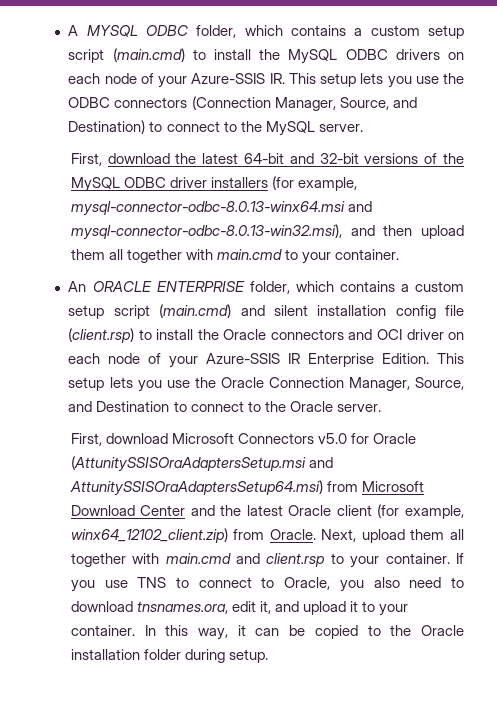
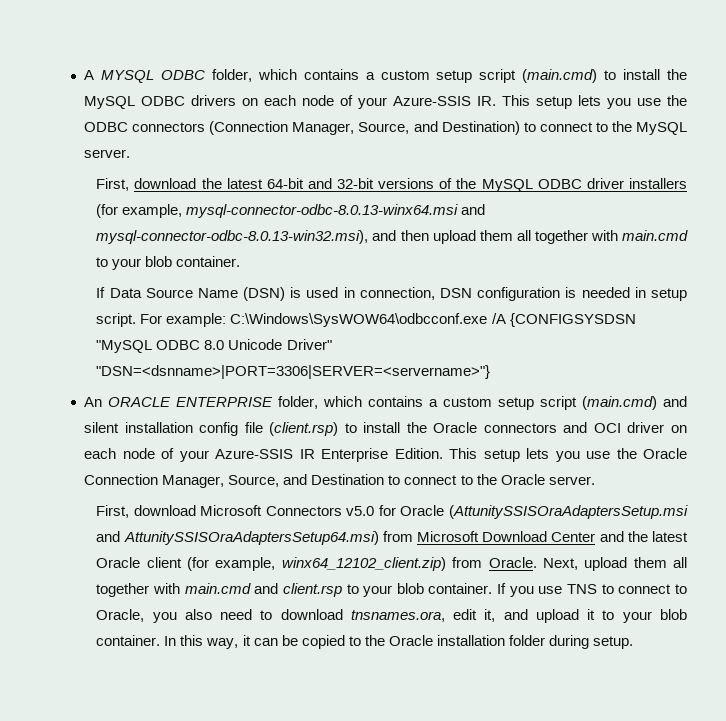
- First, download the latest 64-bit and 32-bit versions of the MySQL ODBC driver installers (for example, mysql-connector-odbc-8.0.13-winx64.msi and mysql-connector-odbc-8.0.13-win32.msi), and then upload them all together with main.cmd to your container.
+ First, download the latest 64-bit and 32-bit versions of the MySQL ODBC driver installers (for example, mysql-connector-odbc-8.0.13-winx64.msi and mysql-connector-odbc-8.0.13-win32.msi), and then upload them all together with main.cmd to your blob container.
+ If Data Source Name (DSN) is used in connection, DSN configuration is needed in setup script. For example: C:\Windows\SysWOW64\odbcconf.exe /A {CONFIGSYSDSN "MySQL ODBC 8.0 Unicode Driver" "DSN=<dsnname>|PORT=3306|SERVER=<servername>"}
- Next, upload them all together with main.cmd and client.rsp to your container.
+ Next, upload them all together with main.cmd and client.rsp to your blob container.
- If you use TNS to connect to Oracle, you also need to download tnsnames.ora, edit it, and upload it to your container.
+ If you use TNS to connect to Oracle, you also need to download tnsnames.ora, edit it, and upload it to your blob container.

